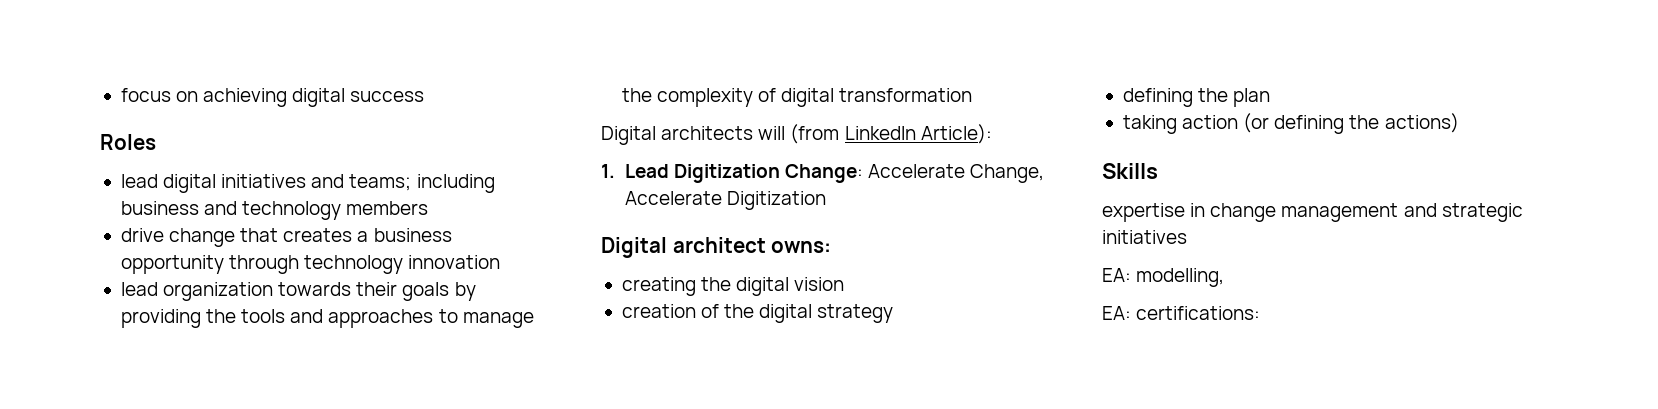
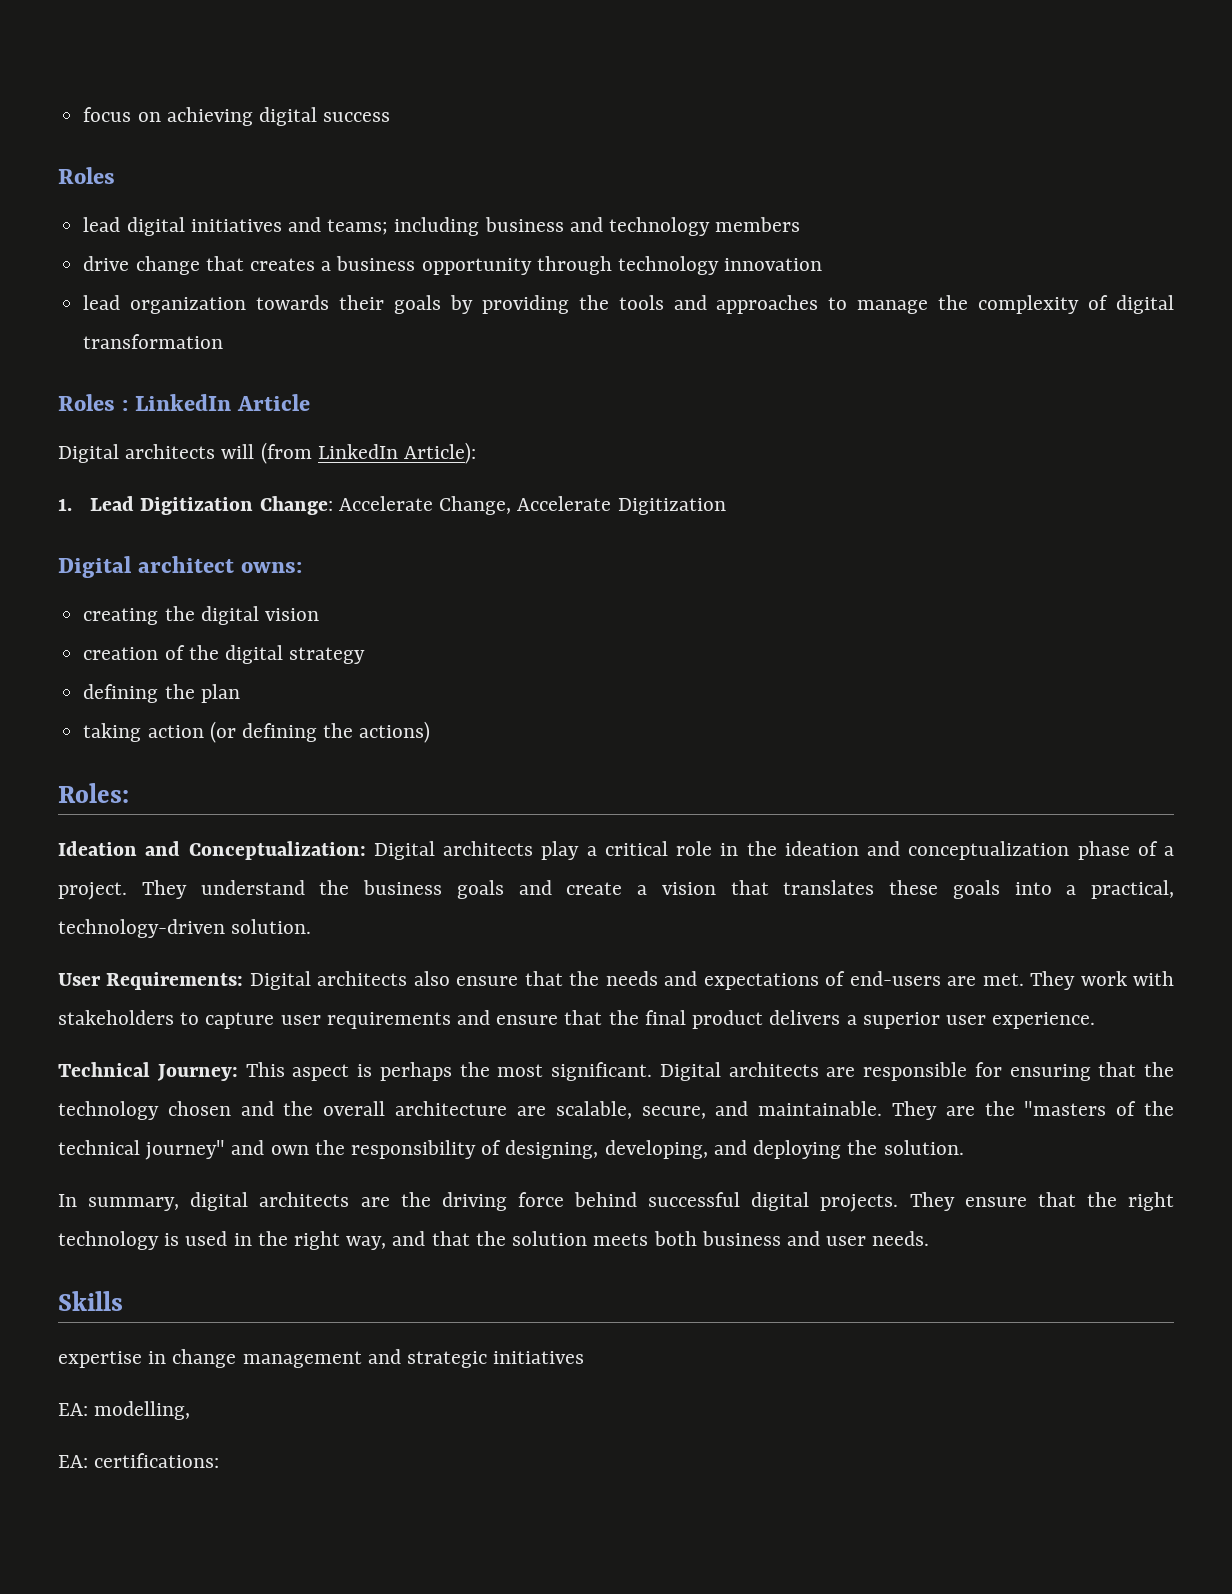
+ Roles : LinkedIn Article
+ Roles:
+ Ideation and Conceptualization: Digital architects play a critical role in the ideation and conceptualization phase of a project. They understand the business goals and create a vision that translates these goals into a practical, technology-driven solution.
+ User Requirements: Digital architects also ensure that the needs and expectations of end-users are met. They work with stakeholders to capture user requirements and ensure that the final product delivers a superior user experience.
+ Technical Journey: This aspect is perhaps the most significant. Digital architects are responsible for ensuring that the technology chosen and the overall architecture are scalable, secure, and maintainable. They are the "masters of the technical journey" and own the responsibility of designing, developing, and deploying the solution.
+ In summary, digital architects are the driving force behind successful digital projects. They ensure that the right technology is used in the right way, and that the solution meets both business and user needs.

